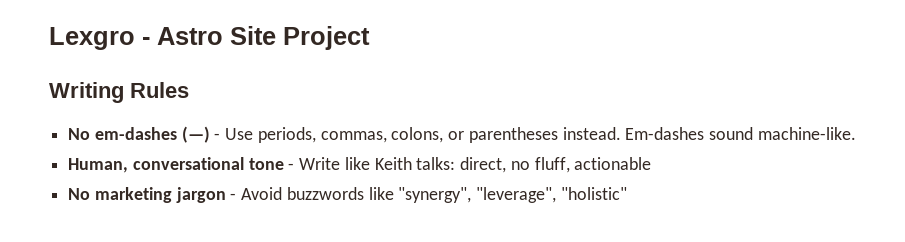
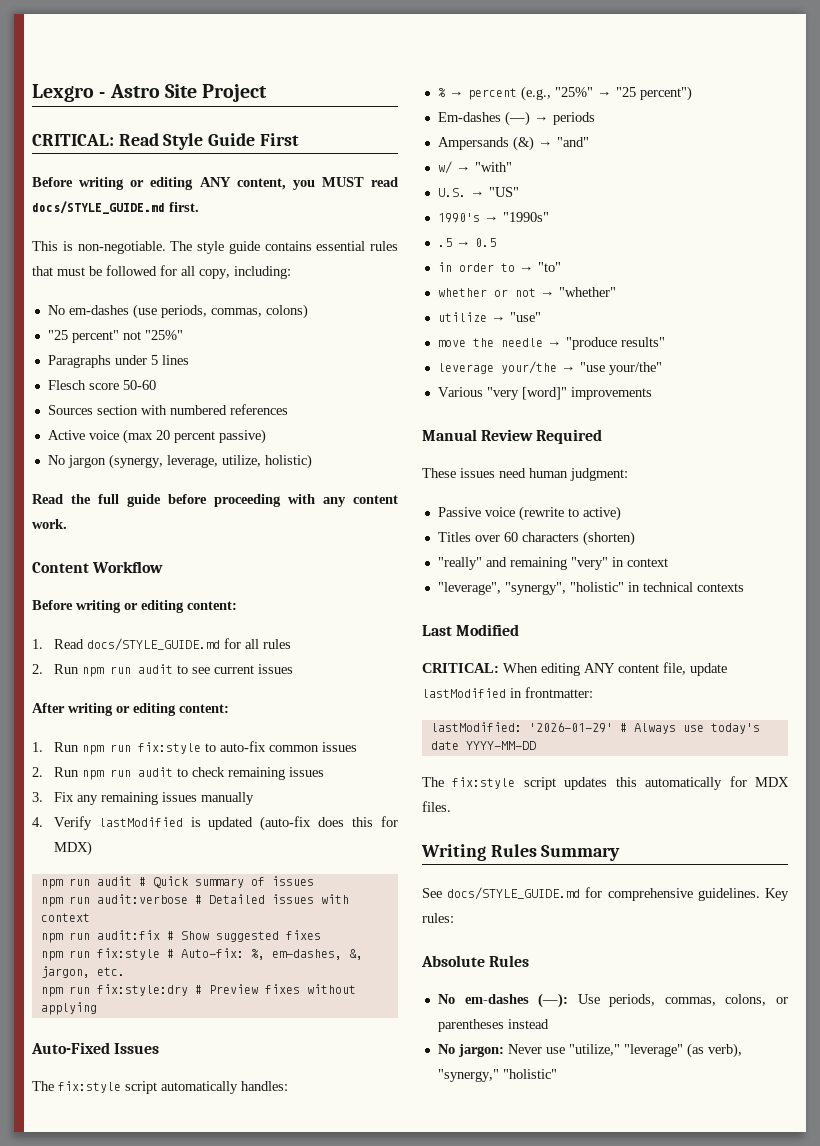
- Writing Rules
+ CRITICAL: Read Style Guide First
+ Before writing or editing ANY content, you MUST read docs/STYLE_GUIDE.md first.
+ This is non-negotiable. The style guide contains essential rules that must be followed for all copy, including:
+ No em-dashes (use periods, commas, colons)
+ "25 percent" not "25%"
+ Paragraphs under 5 lines
+ Flesch score 50-60
+ Sources section with numbered references
+ Active voice (max 20 percent passive)
+ No jargon (synergy, leverage, utilize, holistic)
+ Read the full guide before proceeding with any content work.
+ Content Workflow
+ Before writing or editing content:
+ 1. Read docs/STYLE_GUIDE.md for all rules
+ 2. Run npm run audit to see current issues
+ After writing or editing content:
+ 1. Run npm run fix:style to auto-fix common issues
+ 2. Run npm run audit to check remaining issues
+ 3. Fix any remaining issues manually
+ 4. Verify lastModified is updated (auto-fix does this for MDX)
+ npm run audit # Quick summary of issues
+ npm run audit:verbose # Detailed issues with context
+ npm run audit:fix # Show suggested fixes
+ npm run fix:style # Auto-fix: %, em-dashes, &, jargon, etc.
+ npm run fix:style:dry # Preview fixes without applying
+ Auto-Fixed Issues
+ The fix:style script automatically handles:
+ % → percent (e.g., "25%" → "25 percent")
+ Em-dashes (—) → periods
+ Ampersands (&) → "and"
+ w/ → "with"
+ U.S. → "US"
+ 1990's → "1990s"
+ .5 → 0.5
+ in order to → "to"
+ whether or not → "whether"
+ utilize → "use"
+ move the needle → "produce results"
+ leverage your/the → "use your/the"
+ Various "very [word]" improvements
+ Manual Review Required
+ These issues need human judgment:
+ Passive voice (rewrite to active)
+ Titles over 60 characters (shorten)
+ "really" and remaining "very" in context
+ "leverage", "synergy", "holistic" in technical contexts
+ Last Modified
+ CRITICAL: When editing ANY content file, update lastModified in frontmatter:
+ lastModified: '2026-01-29' # Always use today's date YYYY-MM-DD
+ The fix:style script updates this automatically for MDX files.
+ Writing Rules Summary
+ See docs/STYLE_GUIDE.md for comprehensive guidelines. Key rules:
+ Absolute Rules
- No em-dashes (—) - Use periods, commas, colons, or parentheses instead. Em-dashes sound machine-like.
- Human, conversational tone - Write like Keith talks: direct, no fluff, actionable
- No marketing jargon - Avoid buzzwords like "synergy", "leverage", "holistic"
+ No em-dashes (—): Use periods, commas, colons, or parentheses instead
+ No jargon: Never use "utilize," "leverage" (as verb), "synergy," "holistic"

